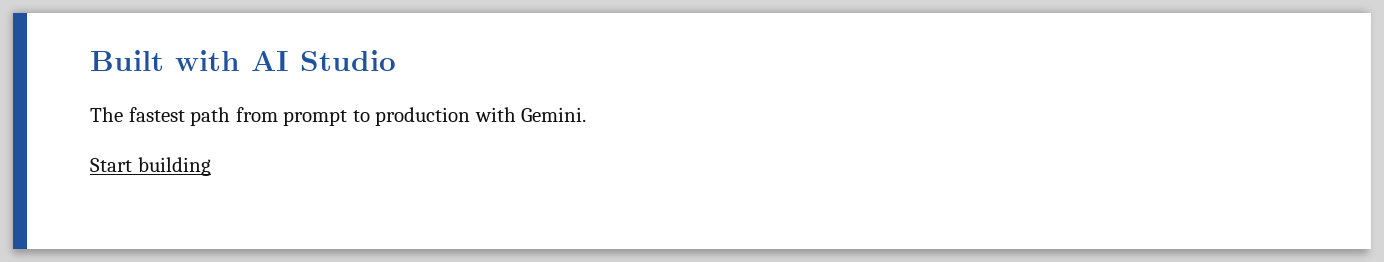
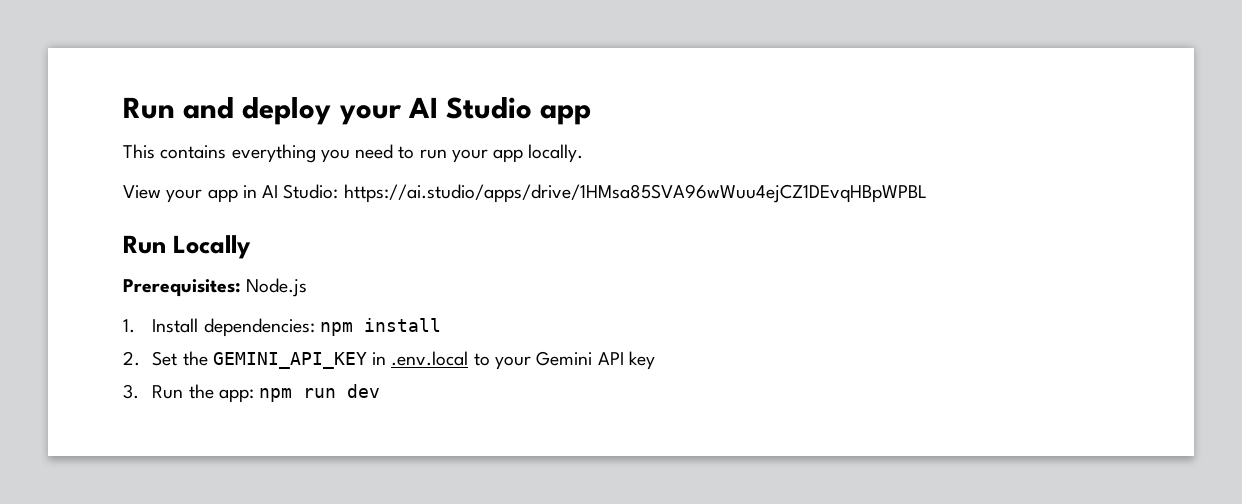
- Built with AI Studio
- The fastest path from prompt to production with Gemini.
- Start building
+ Run and deploy your AI Studio app
+ This contains everything you need to run your app locally.
+ View your app in AI Studio: https://ai.studio/apps/drive/1HMsa85SVA96wWuu4ejCZ1DEvqHBpWPBL
+ Run Locally
+ Prerequisites: Node.js
+ 1. Install dependencies: npm install
+ 2. Set the GEMINI_API_KEY in .env.local to your Gemini API key
+ 3. Run the app: npm run dev

